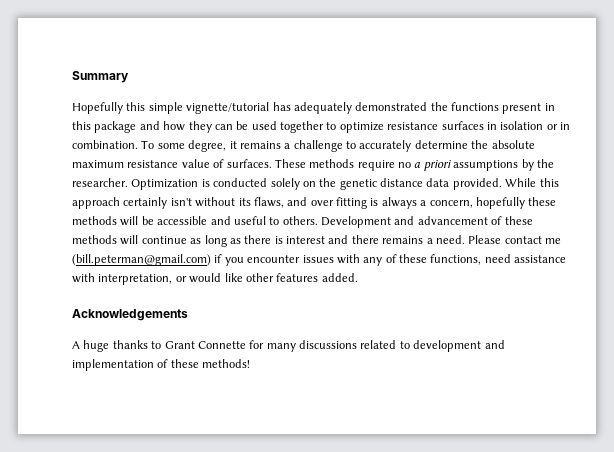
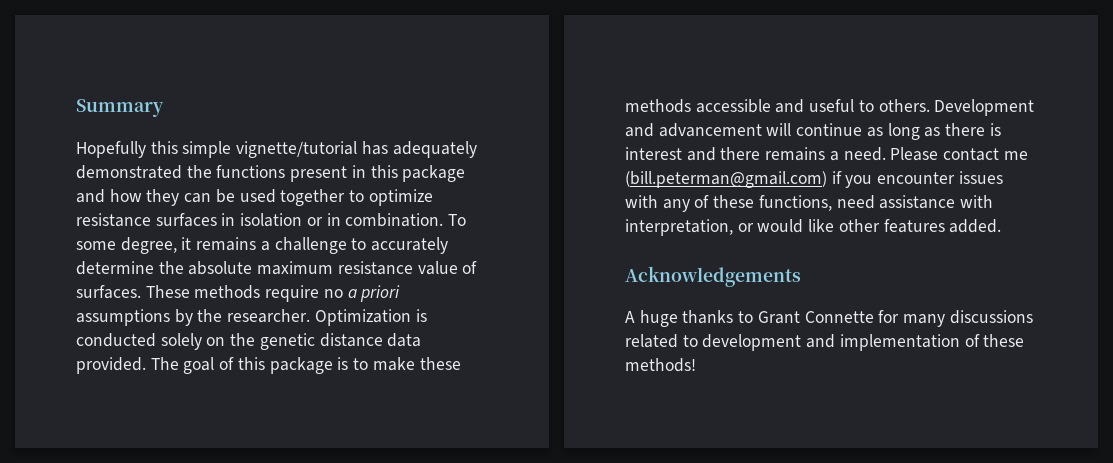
- While this approach certainly isn't without its flaws, and over fitting is always a concern, hopefully these methods will be accessible and useful to others.
+ The goal of this package is to make these methods accessible and useful to others.
- Development and advancement of these methods will continue as long as there is interest and there remains a need.
+ Development and advancement will continue as long as there is interest and there remains a need.

